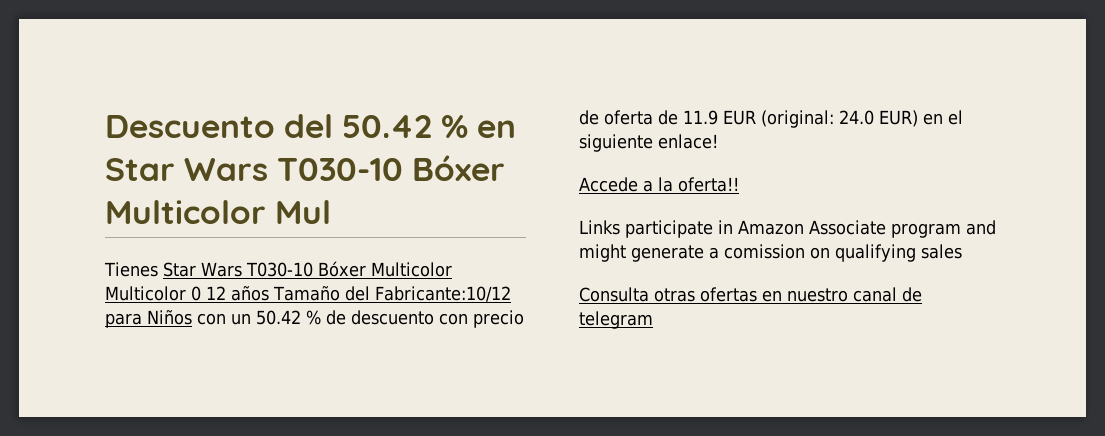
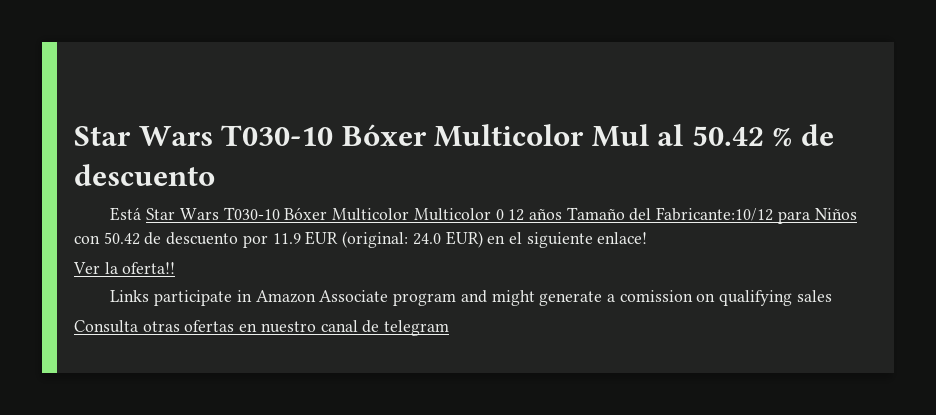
- Descuento del 50.42 % en Star Wars T030-10 Bóxer Multicolor Mul
- Tienes Star Wars T030-10 Bóxer Multicolor Multicolor 0 12 años Tamaño del Fabricante:10/12 para Niños con un 50.42 % de descuento con precio de oferta de 11.9 EUR (original: 24.0 EUR) en el siguiente enlace!
+ Star Wars T030-10 Bóxer Multicolor Mul al 50.42 % de descuento
+ Está Star Wars T030-10 Bóxer Multicolor Multicolor 0 12 años Tamaño del Fabricante:10/12 para Niños con 50.42 de descuento por 11.9 EUR (original: 24.0 EUR) en el siguiente enlace!
- Accede a la oferta!!
+ Ver la oferta!!

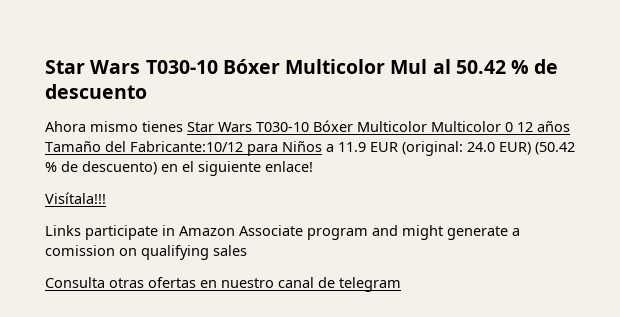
- Está Star Wars T030-10 Bóxer Multicolor Multicolor 0 12 años Tamaño del Fabricante:10/12 para Niños con 50.42 de descuento por 11.9 EUR (original: 24.0 EUR) en el siguiente enlace!
+ Ahora mismo tienes Star Wars T030-10 Bóxer Multicolor Multicolor 0 12 años Tamaño del Fabricante:10/12 para Niños a 11.9 EUR (original: 24.0 EUR) (50.42 % de descuento) en el siguiente enlace!
- Ver la oferta!!
+ Visítala!!!

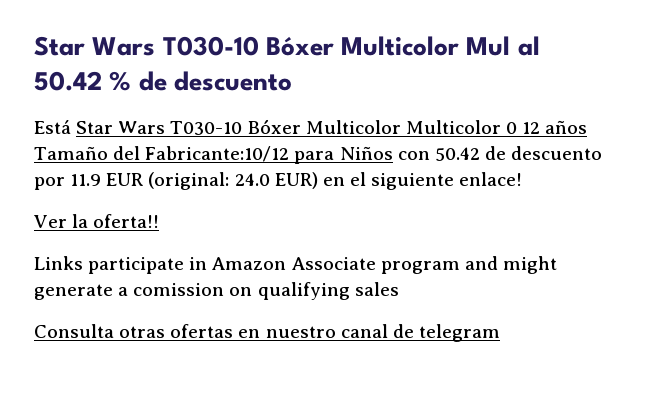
- Ahora mismo tienes Star Wars T030-10 Bóxer Multicolor Multicolor 0 12 años Tamaño del Fabricante:10/12 para Niños a 11.9 EUR (original: 24.0 EUR) (50.42 % de descuento) en el siguiente enlace!
+ Está Star Wars T030-10 Bóxer Multicolor Multicolor 0 12 años Tamaño del Fabricante:10/12 para Niños con 50.42 de descuento por 11.9 EUR (original: 24.0 EUR) en el siguiente enlace!
- Visítala!!!
+ Ver la oferta!!

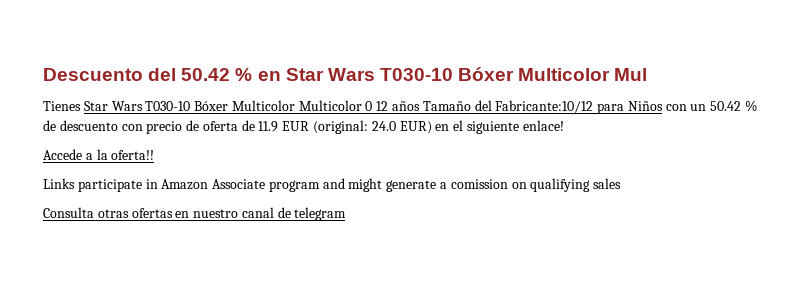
- Star Wars T030-10 Bóxer Multicolor Mul al 50.42 % de descuento
- Está Star Wars T030-10 Bóxer Multicolor Multicolor 0 12 años Tamaño del Fabricante:10/12 para Niños con 50.42 de descuento por 11.9 EUR (original: 24.0 EUR) en el siguiente enlace!
+ Descuento del 50.42 % en Star Wars T030-10 Bóxer Multicolor Mul
+ Tienes Star Wars T030-10 Bóxer Multicolor Multicolor 0 12 años Tamaño del Fabricante:10/12 para Niños con un 50.42 % de descuento con precio de oferta de 11.9 EUR (original: 24.0 EUR) en el siguiente enlace!
- Ver la oferta!!
+ Accede a la oferta!!

